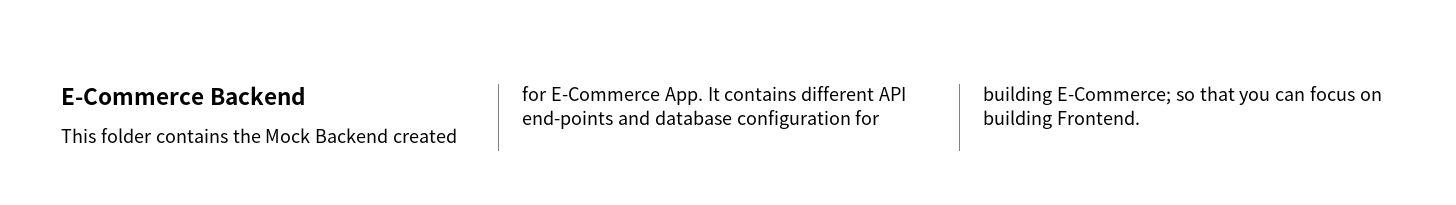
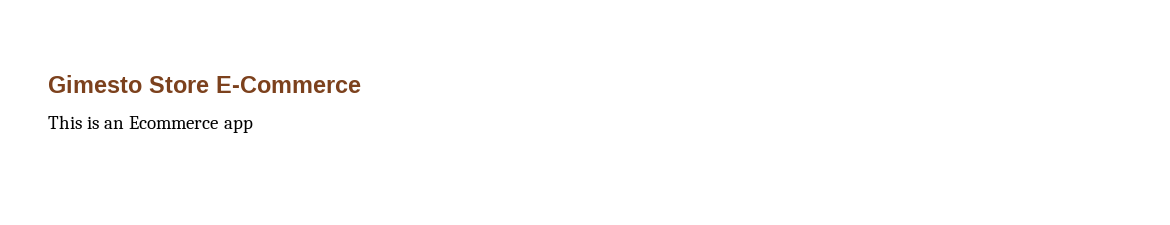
- E-Commerce Backend
+ Gimesto Store E-Commerce
- This folder contains the Mock Backend created for E-Commerce App. It contains different API end-points and database configuration for building E-Commerce; so that you can focus on building Frontend.
+ This is an Ecommerce app

